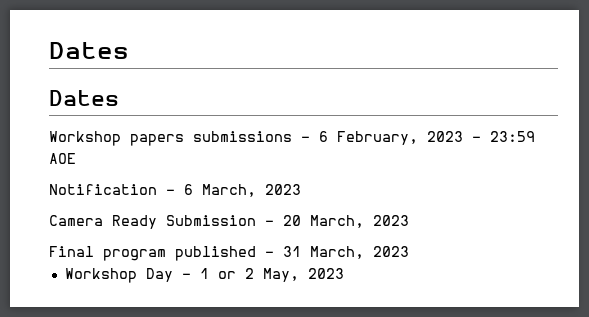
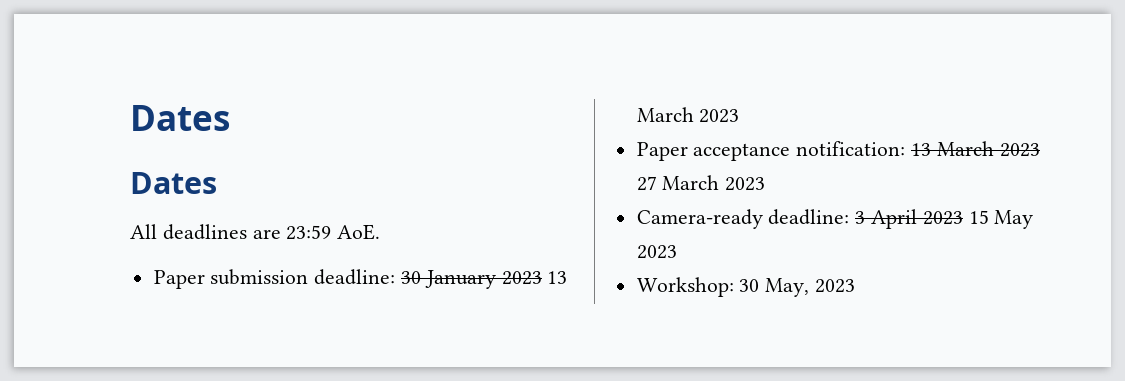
- Workshop papers submissions - 6 February, 2023 - 23:59 AOE
- Notification - 6 March, 2023
- Camera Ready Submission - 20 March, 2023
- Final program published - 31 March, 2023
- Workshop Day - 1 or 2 May, 2023
+ All deadlines are 23:59 AoE.
+ Paper submission deadline: 30 January 2023 13 March 2023
+ Paper acceptance notification: 13 March 2023 27 March 2023
+ Camera-ready deadline: 3 April 2023 15 May 2023
+ Workshop: 30 May, 2023

